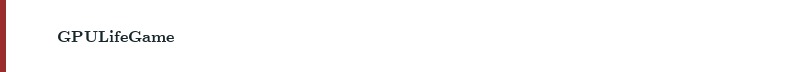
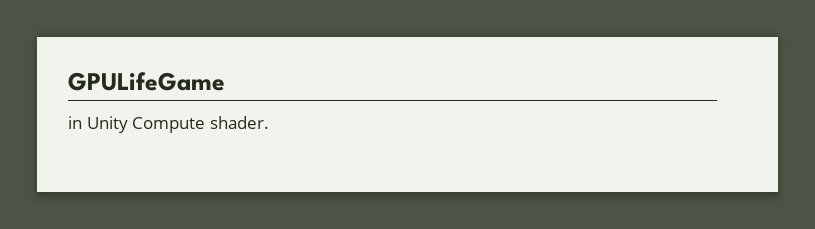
+ in Unity Compute shader.

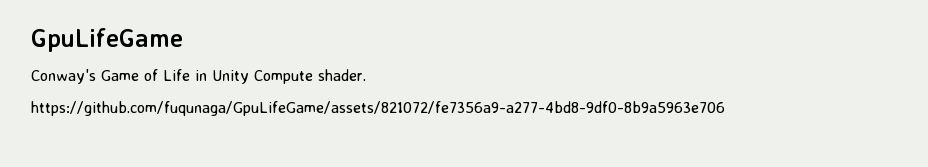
- GPULifeGame
- in Unity Compute shader.
+ GpuLifeGame
+ Conway's Game of Life in Unity Compute shader.
+ https://github.com/fuqunaga/GpuLifeGame/assets/821072/fe7356a9-a277-4bd8-9df0-8b9a5963e706

